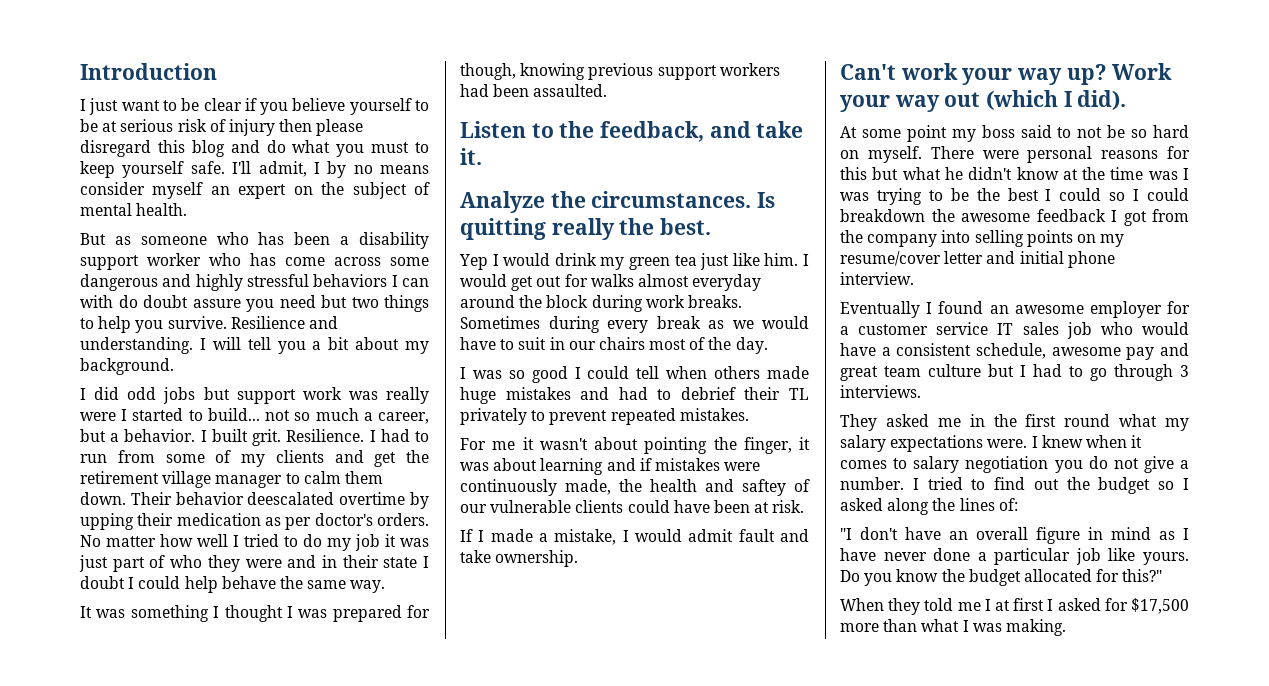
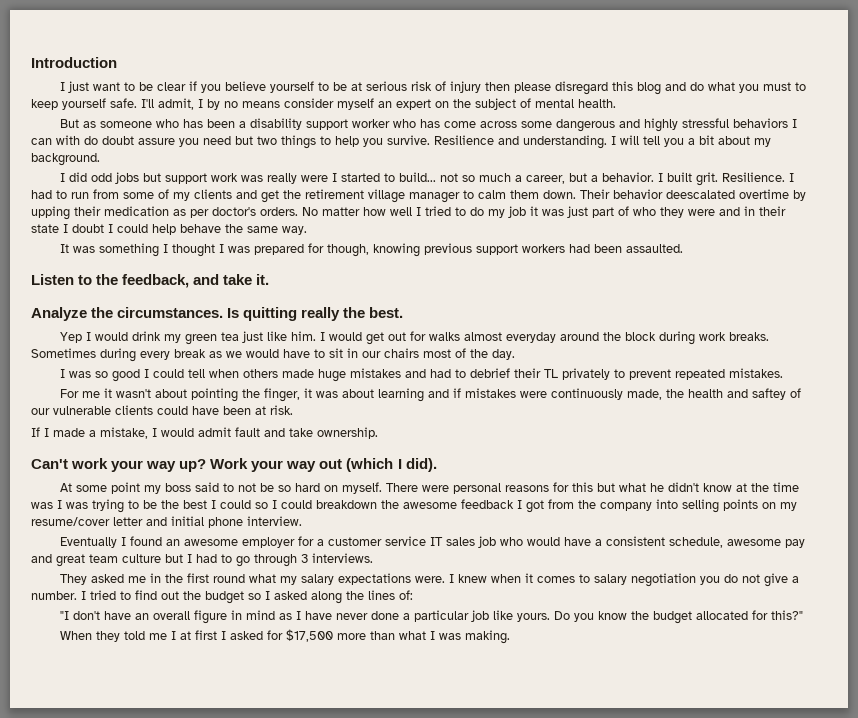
- Sometimes during every break as we would have to suit in our chairs most of the day.
+ Sometimes during every break as we would have to sit in our chairs most of the day.

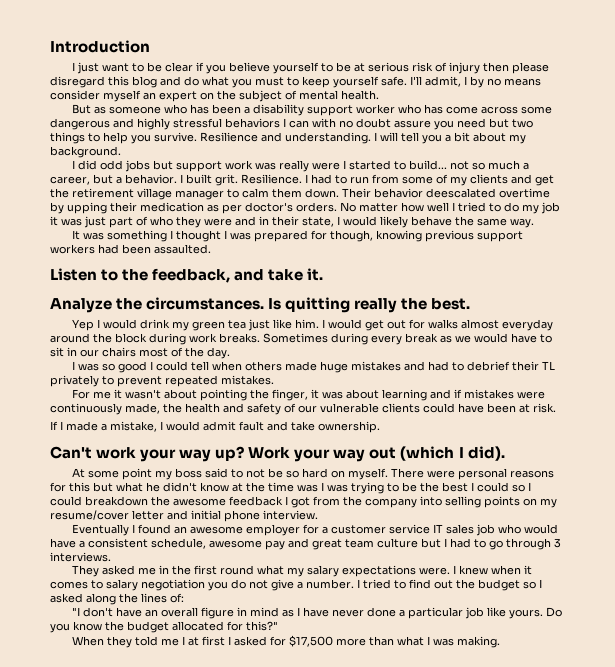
- But as someone who has been a disability support worker who has come across some dangerous and highly stressful behaviors I can with do doubt assure you need but two things to help you survive.
+ But as someone who has been a disability support worker who has come across some dangerous and highly stressful behaviors I can with no doubt assure you need but two things to help you survive.
- No matter how well I tried to do my job it was just part of who they were and in their state I doubt I could help behave the same way.
+ No matter how well I tried to do my job it was just part of who they were and in their state, I would likely behave the same way.
- For me it wasn't about pointing the finger, it was about learning and if mistakes were continuously made, the health and saftey of our vulnerable clients could have been at risk.
+ For me it wasn't about pointing the finger, it was about learning and if mistakes were continuously made, the health and safety of our vulnerable clients could have been at risk.

